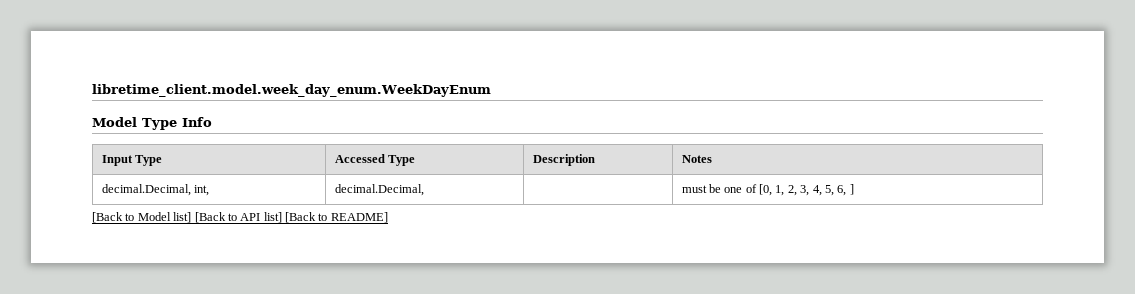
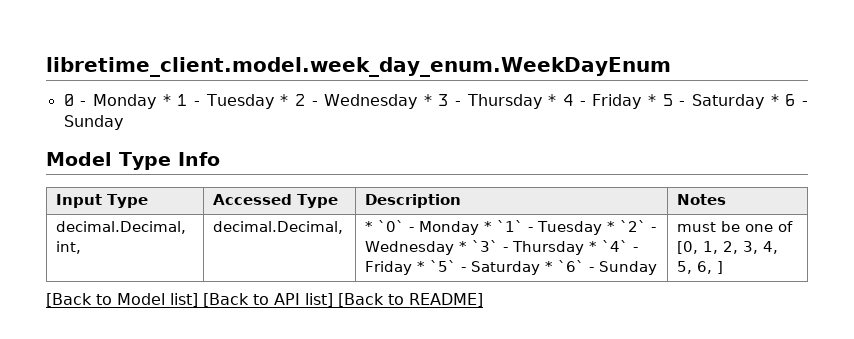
+ 0 - Monday * 1 - Tuesday * 2 - Wednesday * 3 - Thursday * 4 - Friday * 5 - Saturday * 6 - Sunday
+ * `0` - Monday * `1` - Tuesday * `2` - Wednesday * `3` - Thursday * `4` - Friday * `5` - Saturday * `6` - Sunday

